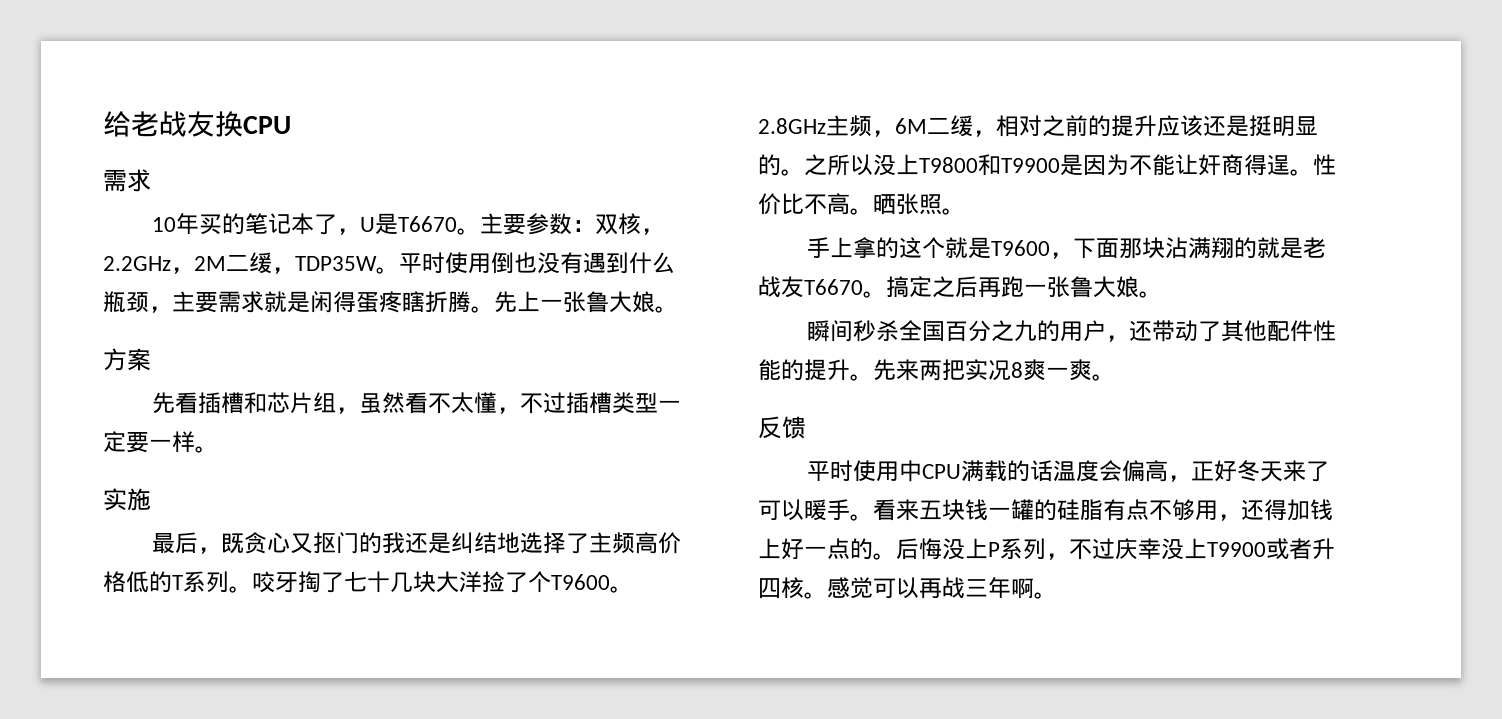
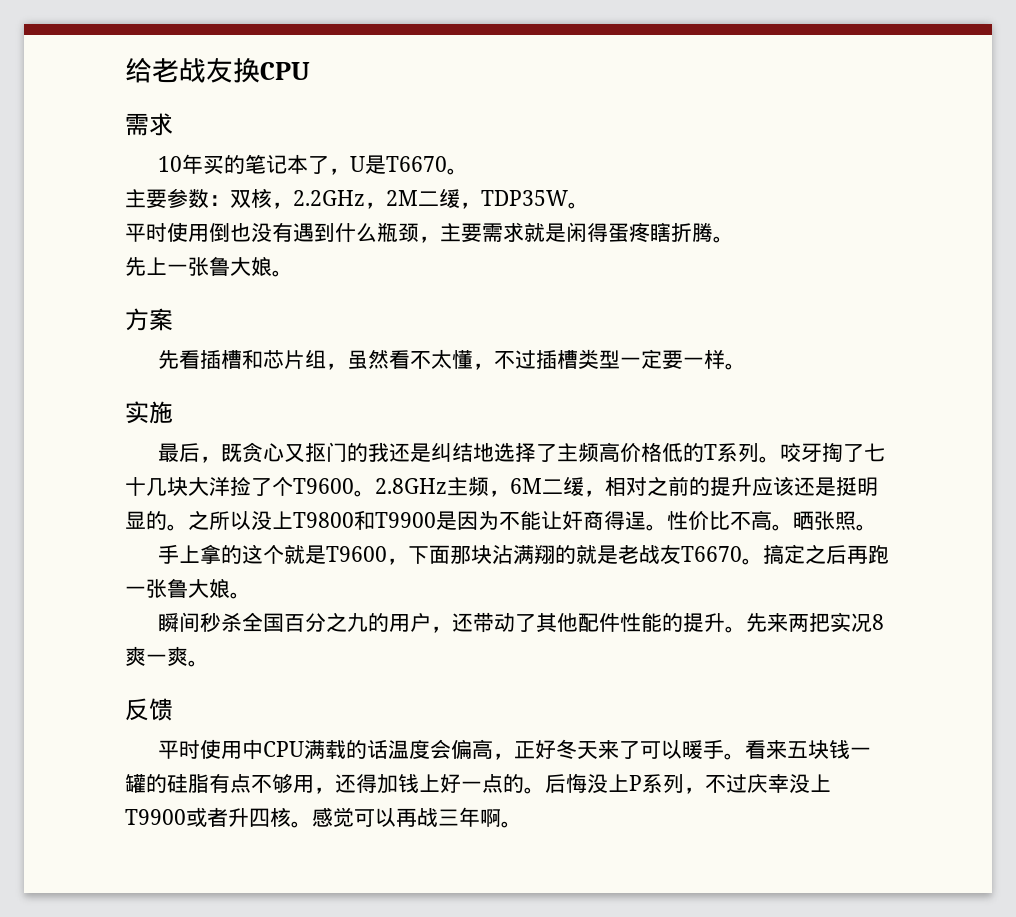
- 10年买的笔记本了，U是T6670。主要参数：双核，2.2GHz，2M二缓，TDP35W。平时使用倒也没有遇到什么瓶颈，主要需求就是闲得蛋疼瞎折腾。先上一张鲁大娘。
+ 10年买的笔记本了，U是T6670。
+ 主要参数：双核，2.2GHz，2M二缓，TDP35W。
+ 平时使用倒也没有遇到什么瓶颈，主要需求就是闲得蛋疼瞎折腾。
+ 先上一张鲁大娘。

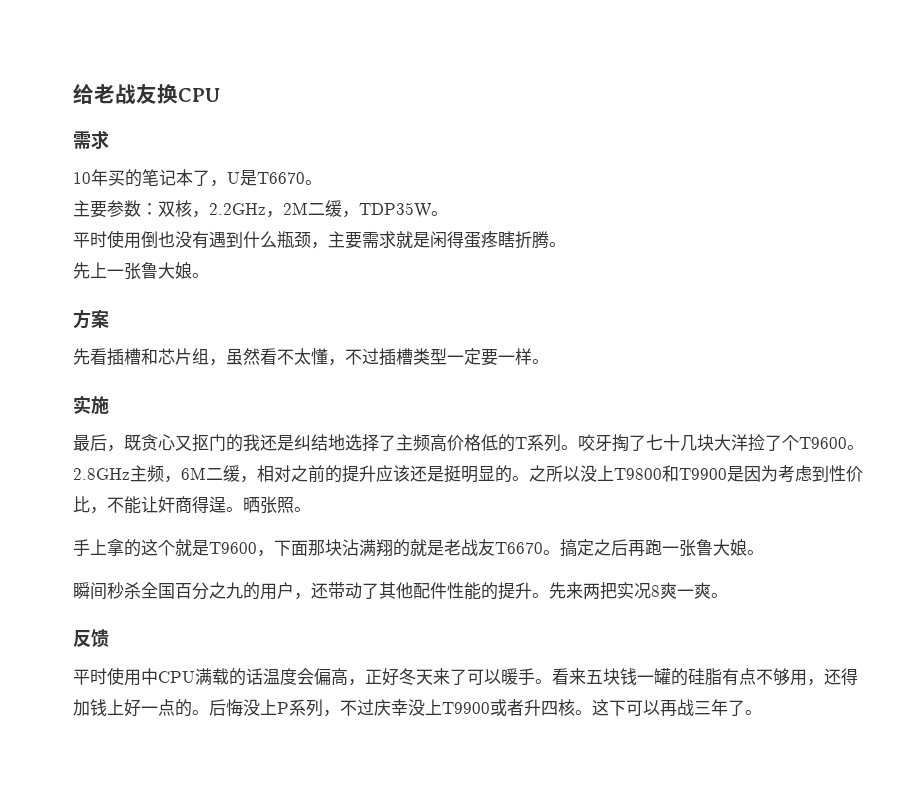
- 之所以没上T9800和T9900是因为不能让奸商得逞。
+ 之所以没上T9800和T9900是因为考虑到性价比，不能让奸商得逞。
- 性价比不高。
- 感觉可以再战三年啊。
+ 这下可以再战三年了。

